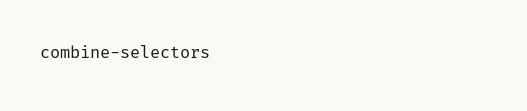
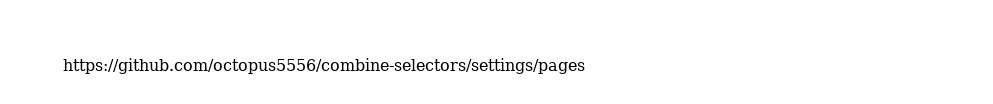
- combine-selectors
+ https://github.com/octopus5556/combine-selectors/settings/pages

